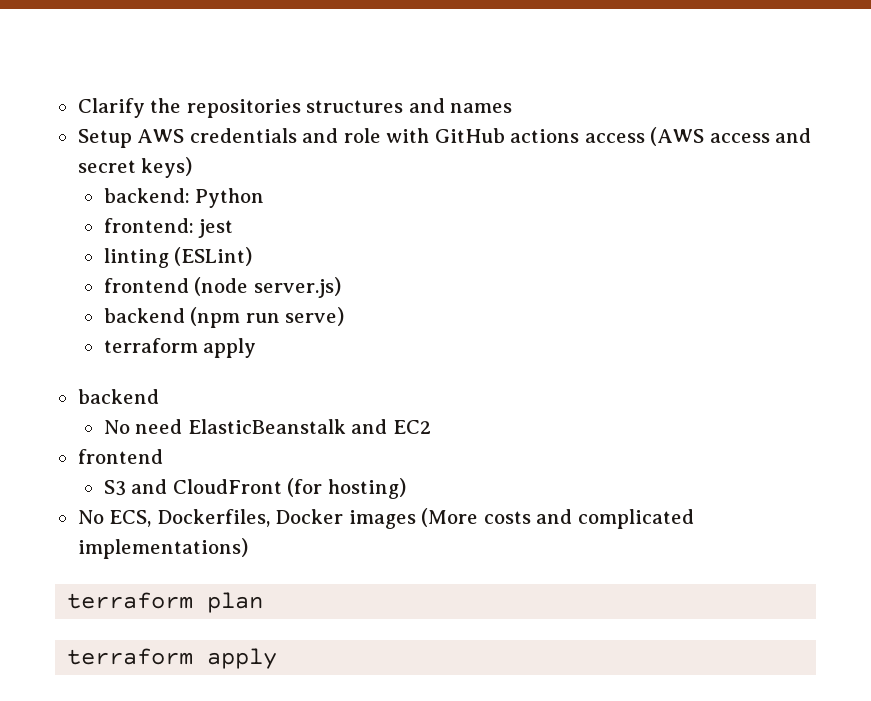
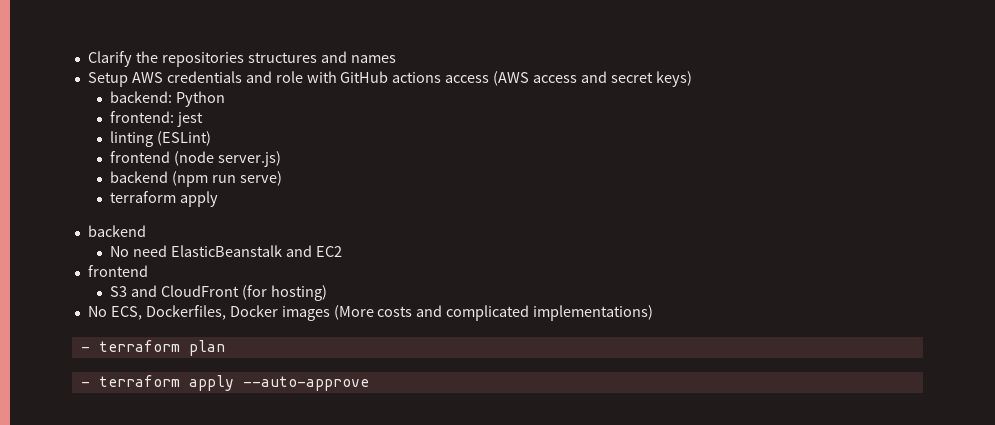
- terraform plan
- terraform apply
+ - terraform plan
+ - terraform apply --auto-approve

